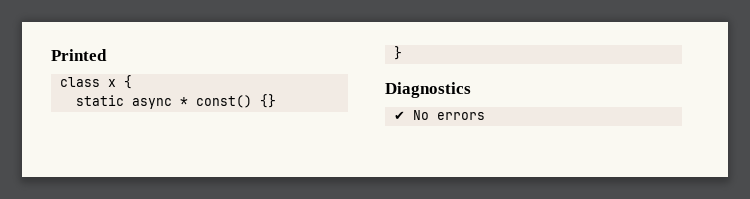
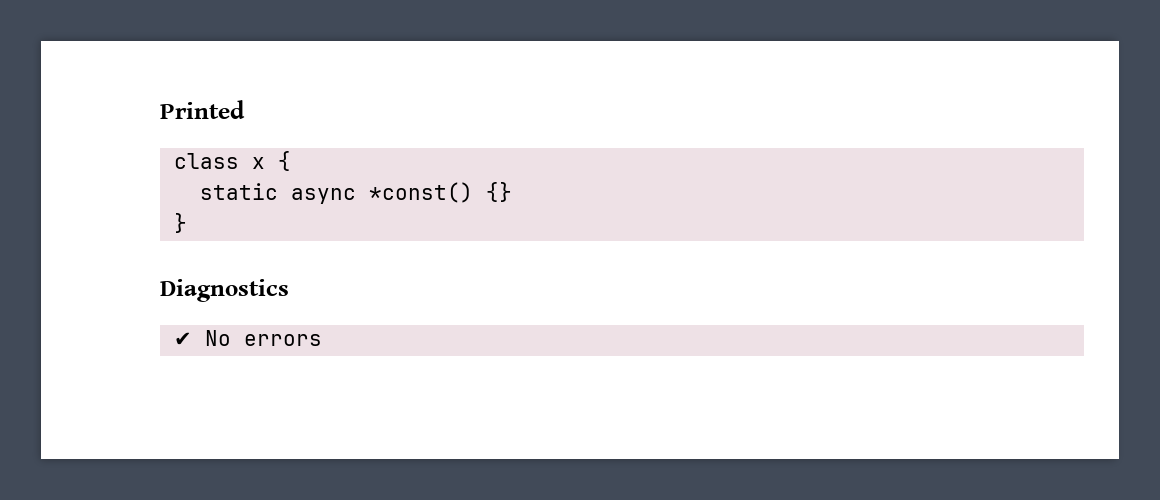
- static async * const() {}
+ static async *const() {}

